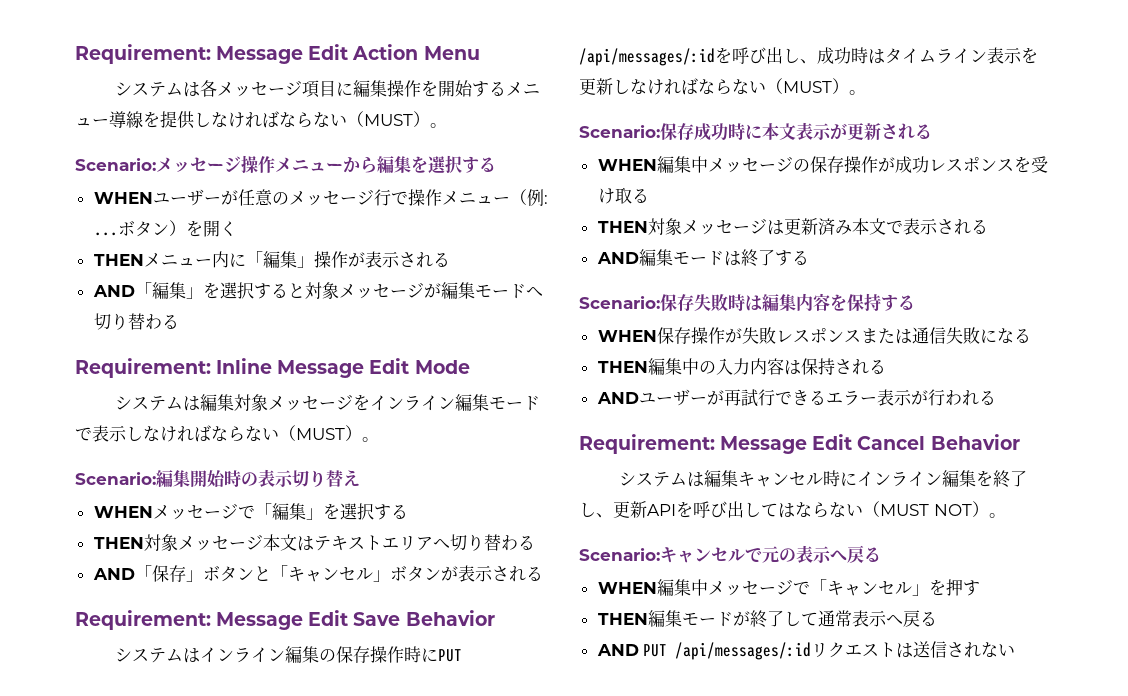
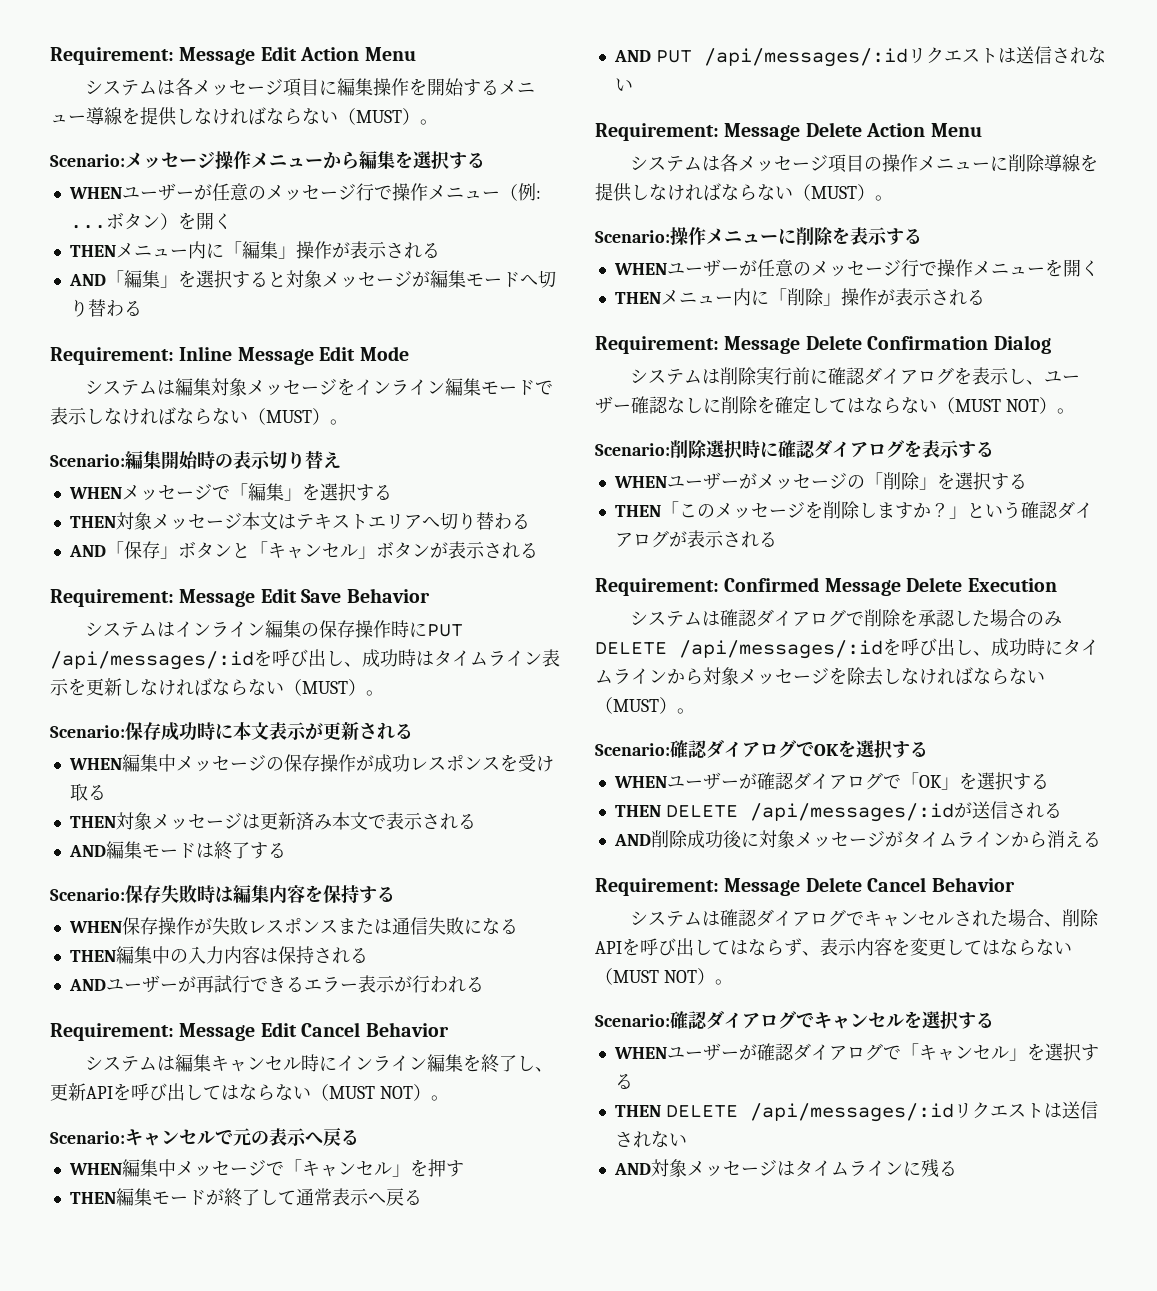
+ Requirement: Message Delete Action Menu
+ システムは各メッセージ項目の操作メニューに削除導線を提供しなければならない（MUST）。
+ Scenario:操作メニューに削除を表示する
+ WHENユーザーが任意のメッセージ行で操作メニューを開く
+ THENメニュー内に「削除」操作が表示される
+ Requirement: Message Delete Confirmation Dialog
+ システムは削除実行前に確認ダイアログを表示し、ユーザー確認なしに削除を確定してはならない（MUST NOT）。
+ Scenario:削除選択時に確認ダイアログを表示する
+ WHENユーザーがメッセージの「削除」を選択する
+ THEN「このメッセージを削除しますか？」という確認ダイアログが表示される
+ Requirement: Confirmed Message Delete Execution
+ システムは確認ダイアログで削除を承認した場合のみDELETE /api/messages/:idを呼び出し、成功時にタイムラインから対象メッセージを除去しなければならない（MUST）。
+ Scenario:確認ダイアログでOKを選択する
+ WHENユーザーが確認ダイアログで「OK」を選択する
+ THEN DELETE /api/messages/:idが送信される
+ AND削除成功後に対象メッセージがタイムラインから消える
+ Requirement: Message Delete Cancel Behavior
+ システムは確認ダイアログでキャンセルされた場合、削除APIを呼び出してはならず、表示内容を変更してはならない（MUST NOT）。
+ Scenario:確認ダイアログでキャンセルを選択する
+ WHENユーザーが確認ダイアログで「キャンセル」を選択する
+ THEN DELETE /api/messages/:idリクエストは送信されない
+ AND対象メッセージはタイムラインに残る

